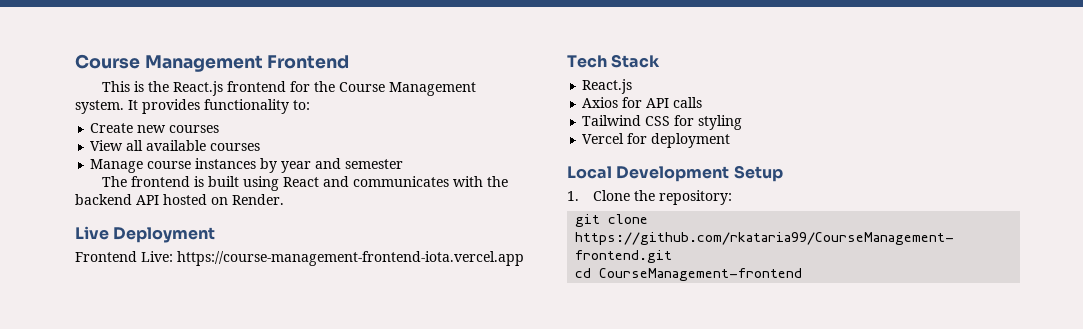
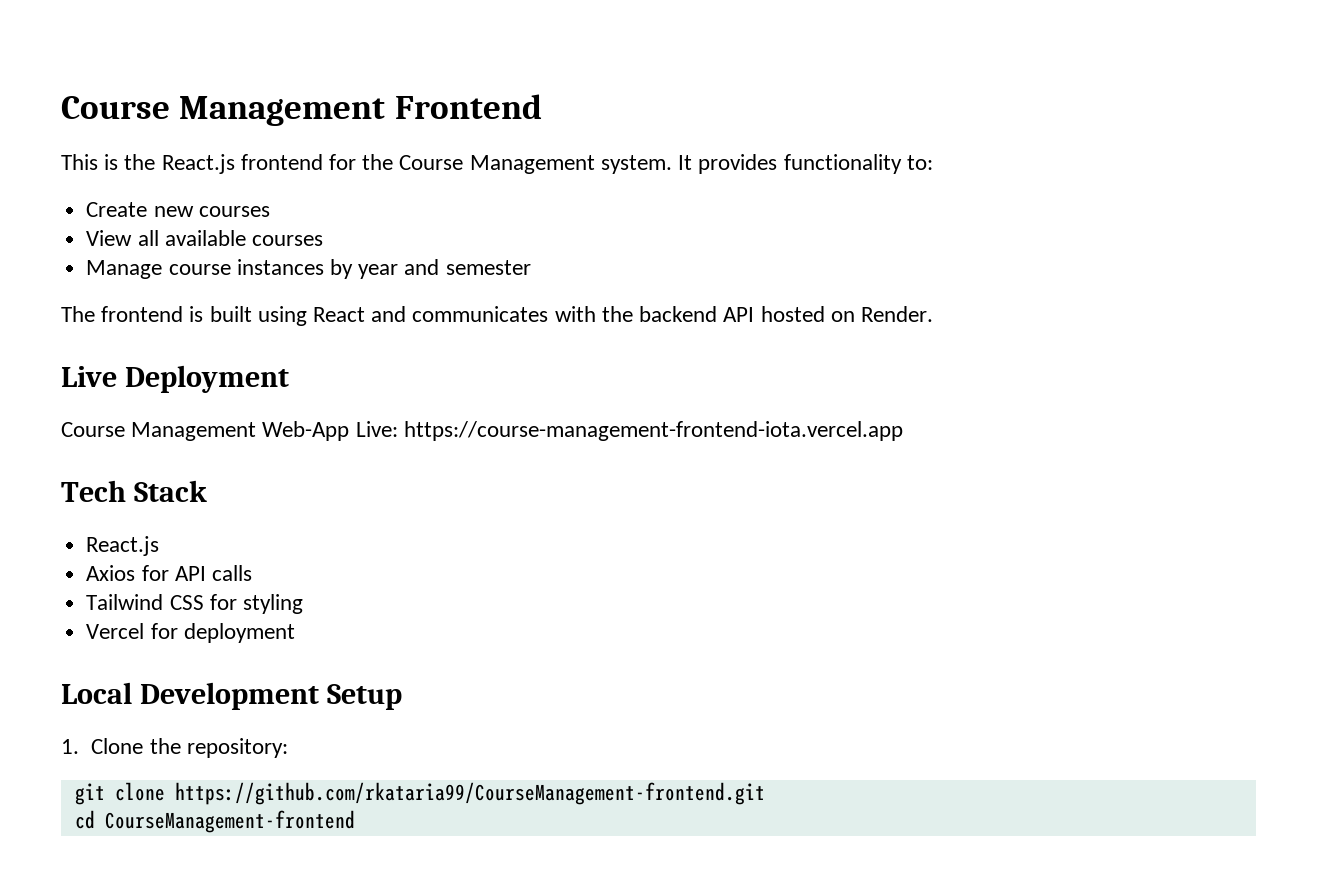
- Frontend Live: https://course-management-frontend-iota.vercel.app
+ Course Management Web-App Live: https://course-management-frontend-iota.vercel.app

